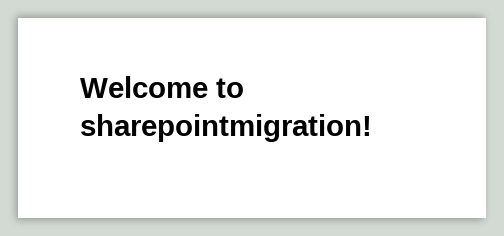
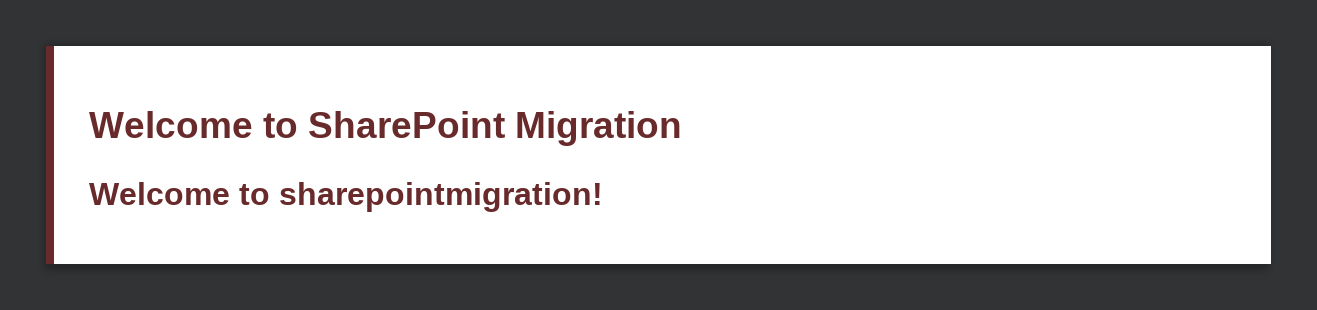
+ Welcome to SharePoint Migration

